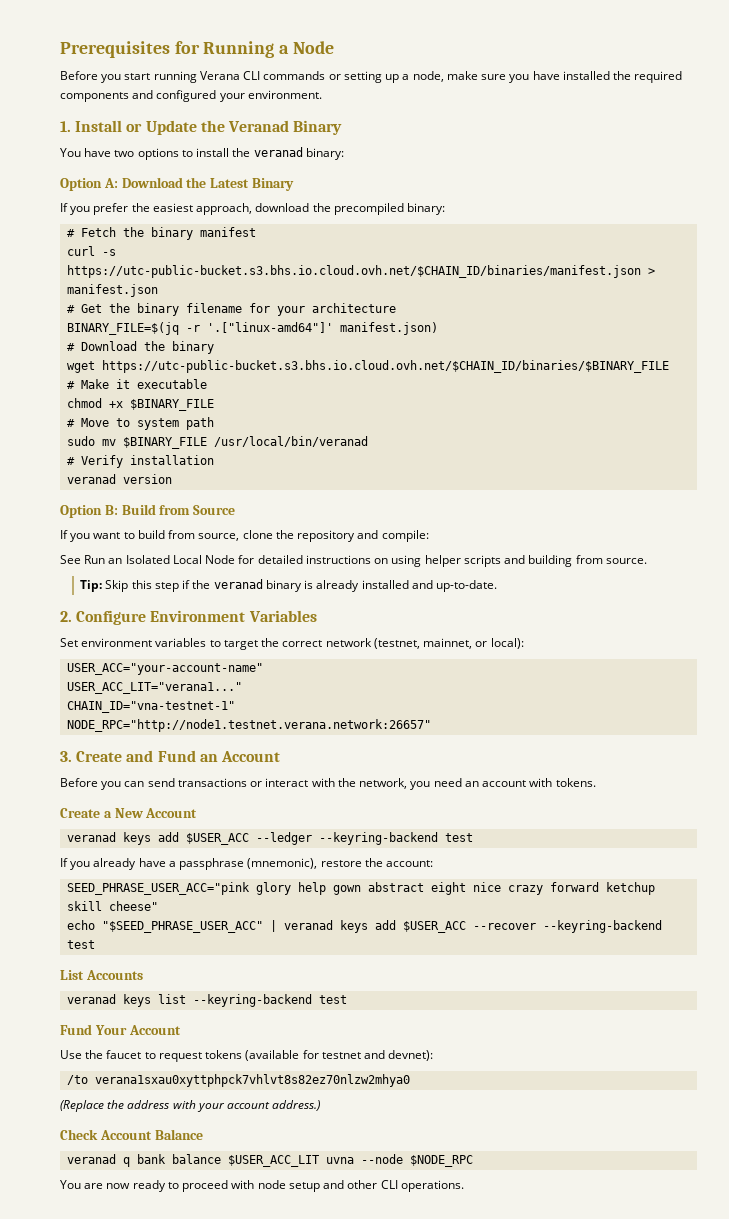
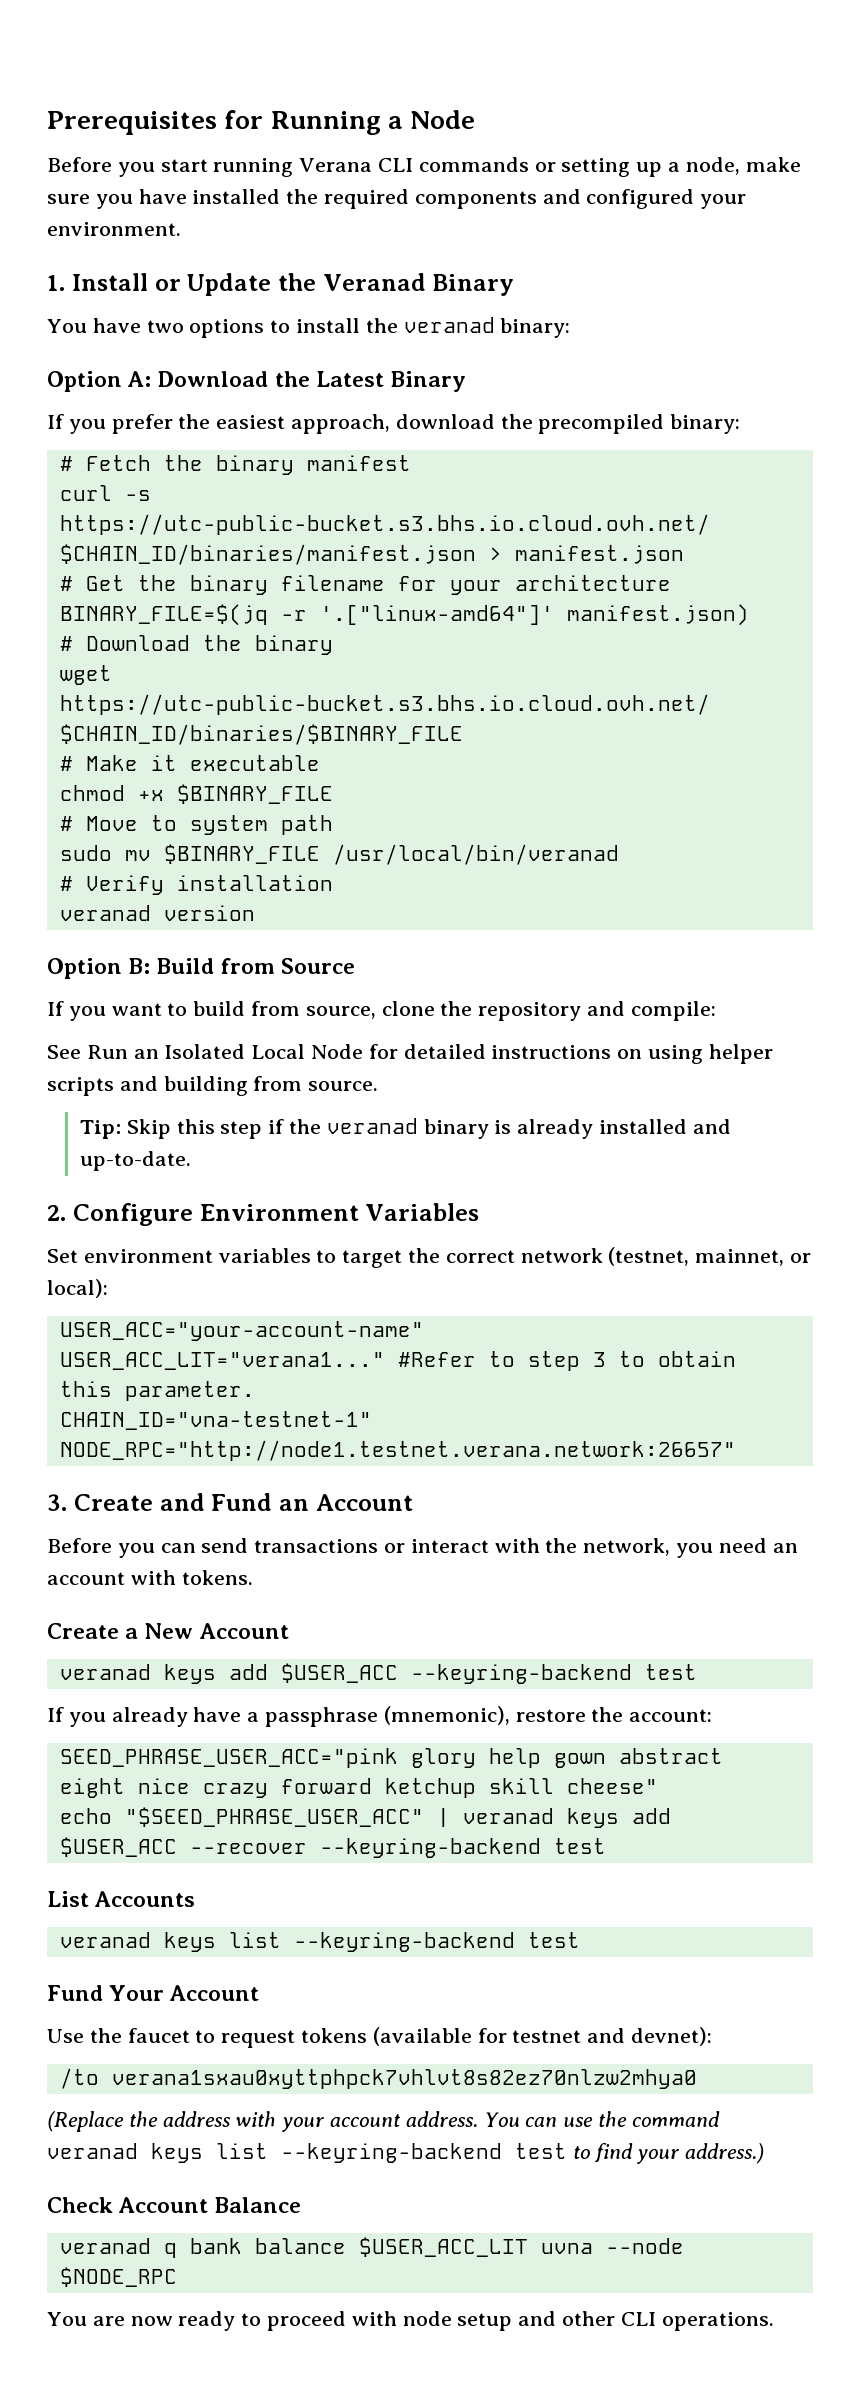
+ #Refer to step 3 to obtain this parameter.
- veranad keys add $USER_ACC --ledger --keyring-backend test
+ veranad keys add $USER_ACC --keyring-backend test
- (Replace the address with your account address.)
+ (Replace the address with your account address. You can use the command veranad keys list --keyring-backend test to find your address.)

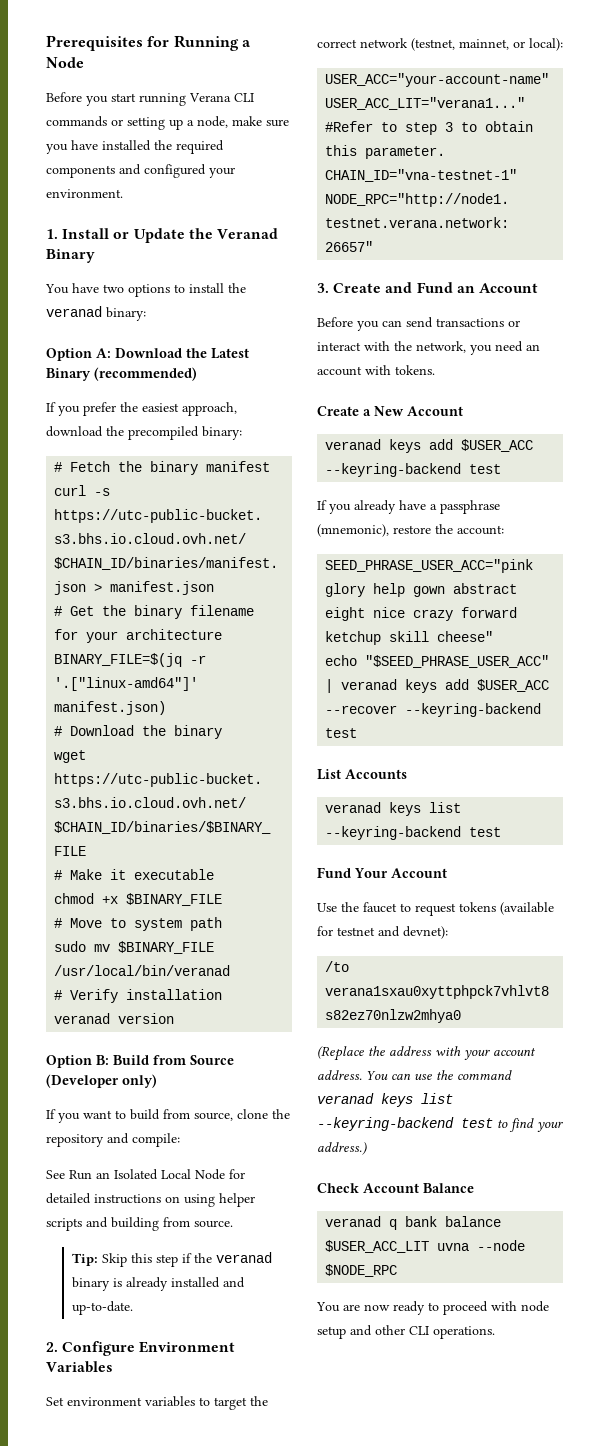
- Option A: Download the Latest Binary
+ Option A: Download the Latest Binary (recommended)
- Option B: Build from Source
+ Option B: Build from Source (Developer only)

